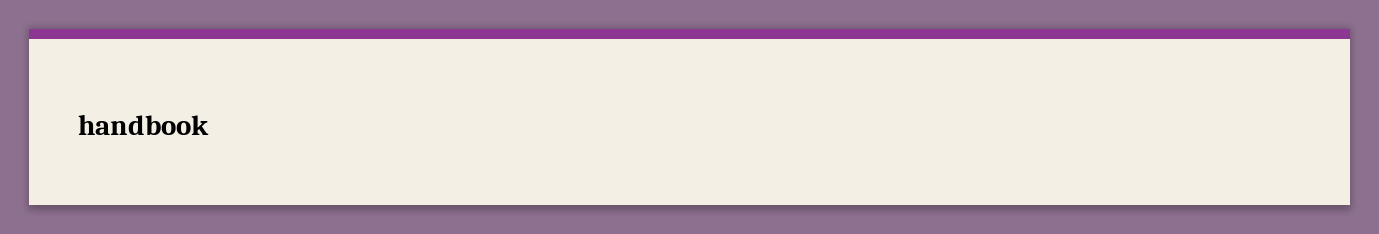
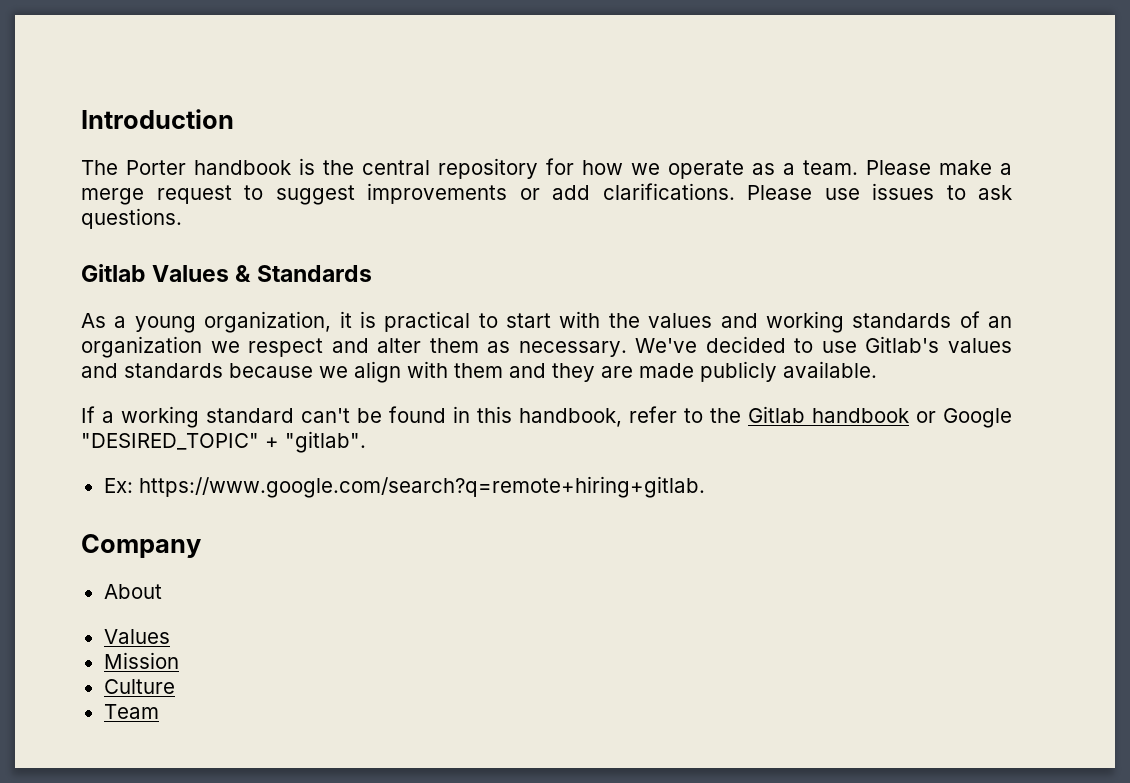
- handbook
+ Introduction
+ The Porter handbook is the central repository for how we operate as a team. Please make a merge request to suggest improvements or add clarifications. Please use issues to ask questions.
+ Gitlab Values & Standards
+ As a young organization, it is practical to start with the values and working standards of an organization we respect and alter them as necessary. We've decided to use Gitlab's values and standards because we align with them and they are made publicly available.
+ If a working standard can't be found in this handbook, refer to the Gitlab handbook or Google "DESIRED_TOPIC" + "gitlab".
+ Ex: https://www.google.com/search?q=remote+hiring+gitlab.
+ Company
+ About
+ Values
+ Mission
+ Culture
+ Team

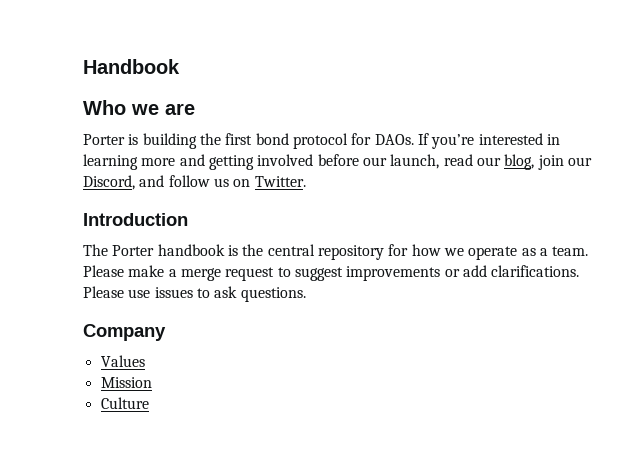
+ Handbook
+ Who we are
+ Porter is building the first bond protocol for DAOs. If you’re interested in learning more and getting involved before our launch, read our blog, join our Discord, and follow us on Twitter.
- Gitlab Values & Standards
- As a young organization, it is practical to start with the values and working standards of an organization we respect and alter them as necessary. We've decided to use Gitlab's values and standards because we align with them and they are made publicly available.
- If a working standard can't be found in this handbook, refer to the Gitlab handbook or Google "DESIRED_TOPIC" + "gitlab".
- Ex: https://www.google.com/search?q=remote+hiring+gitlab.
- About
- Team

